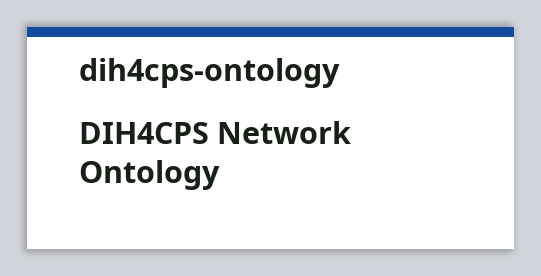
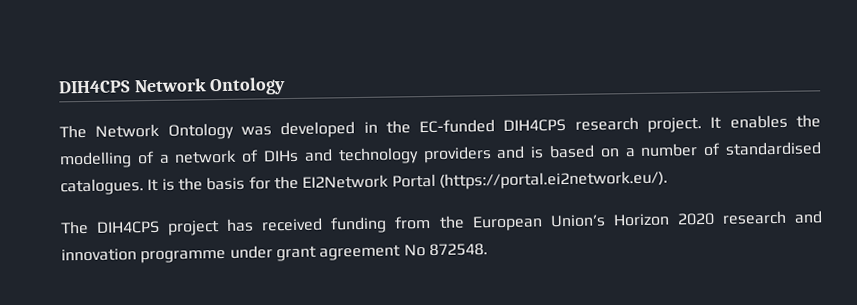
- dih4cps-ontology
+ The Network Ontology was developed in the EC-funded DIH4CPS research project. It enables the modelling of a network of DIHs and technology providers and is based on a number of standardised catalogues. It is the basis for the EI2Network Portal (https://portal.ei2network.eu/).
+ The DIH4CPS project has received funding from the European Union’s Horizon 2020 research and innovation programme under grant agreement No 872548.

